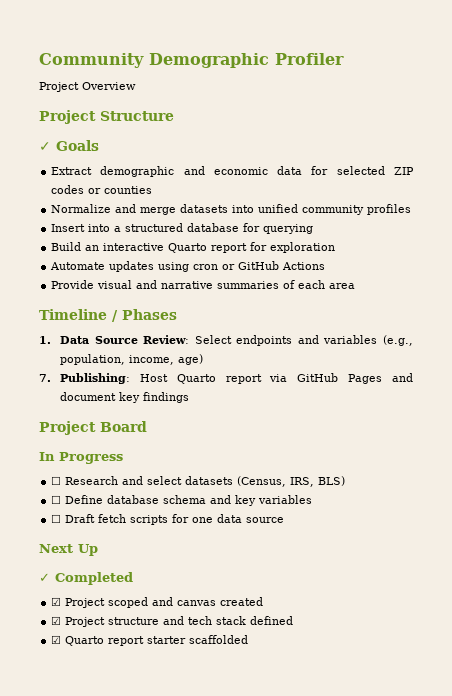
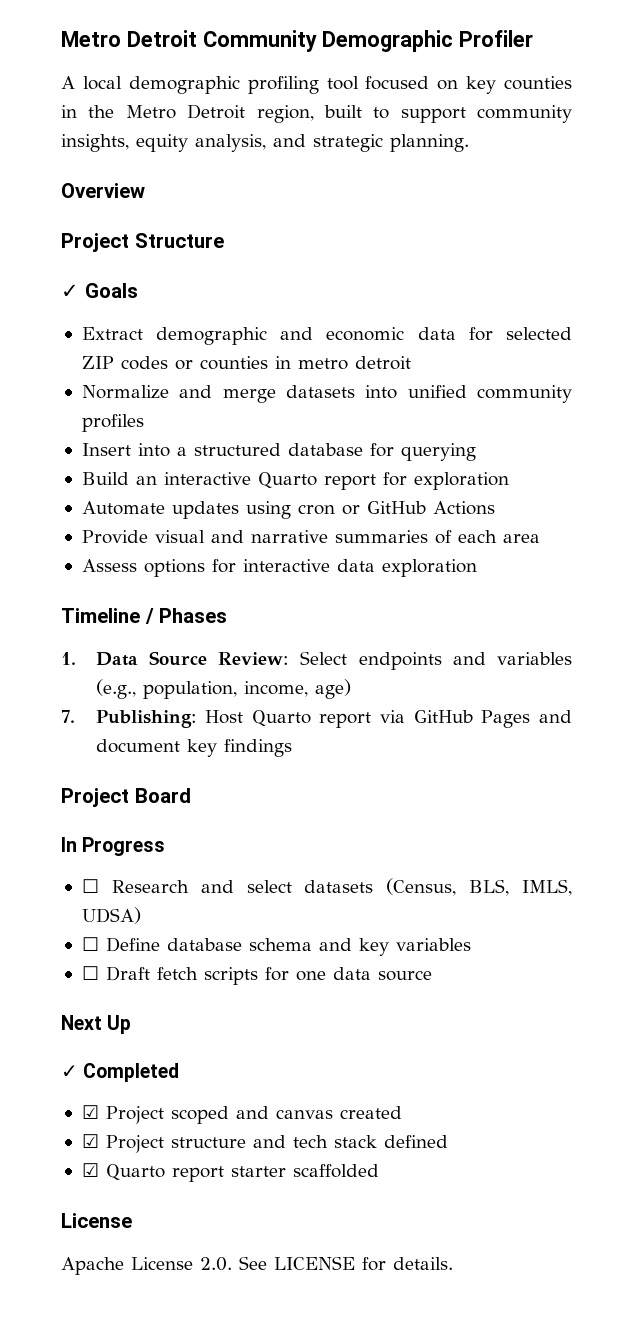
- Community Demographic Profiler
+ Metro Detroit Community Demographic Profiler
- Project Overview
+ A local demographic profiling tool focused on key counties in the Metro Detroit region, built to support community insights, equity analysis, and strategic planning.
+ Overview
- Extract demographic and economic data for selected ZIP codes or counties
+ Extract demographic and economic data for selected ZIP codes or counties in metro detroit
+ Assess options for interactive data exploration
- ☐ Research and select datasets (Census, IRS, BLS)
+ ☐ Research and select datasets (Census, BLS, IMLS, UDSA)
  ☑ Quarto report starter scaffolded
+ License
+ Apache License 2.0. See LICENSE for details.

